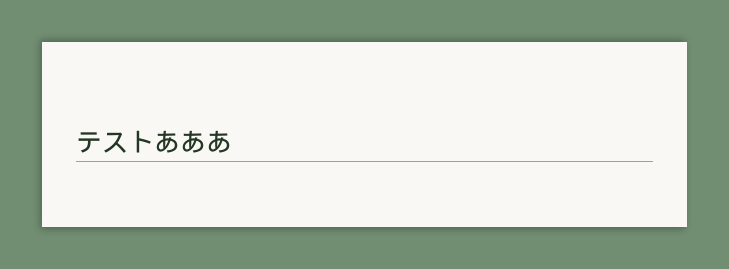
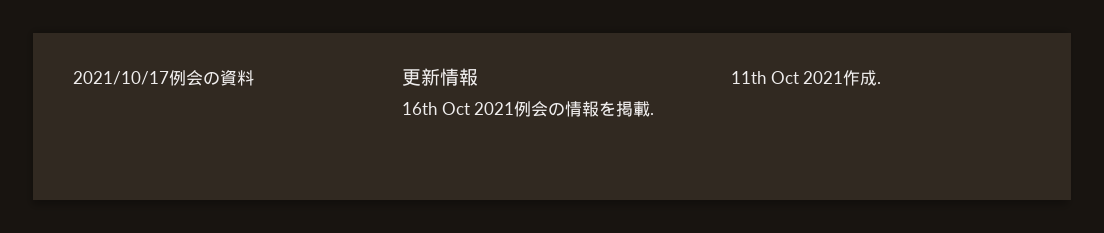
- テストあああ
+ 2021/10/17例会の資料
+ 更新情報
+ 16th Oct 2021例会の情報を掲載.
+ 11th Oct 2021作成.

